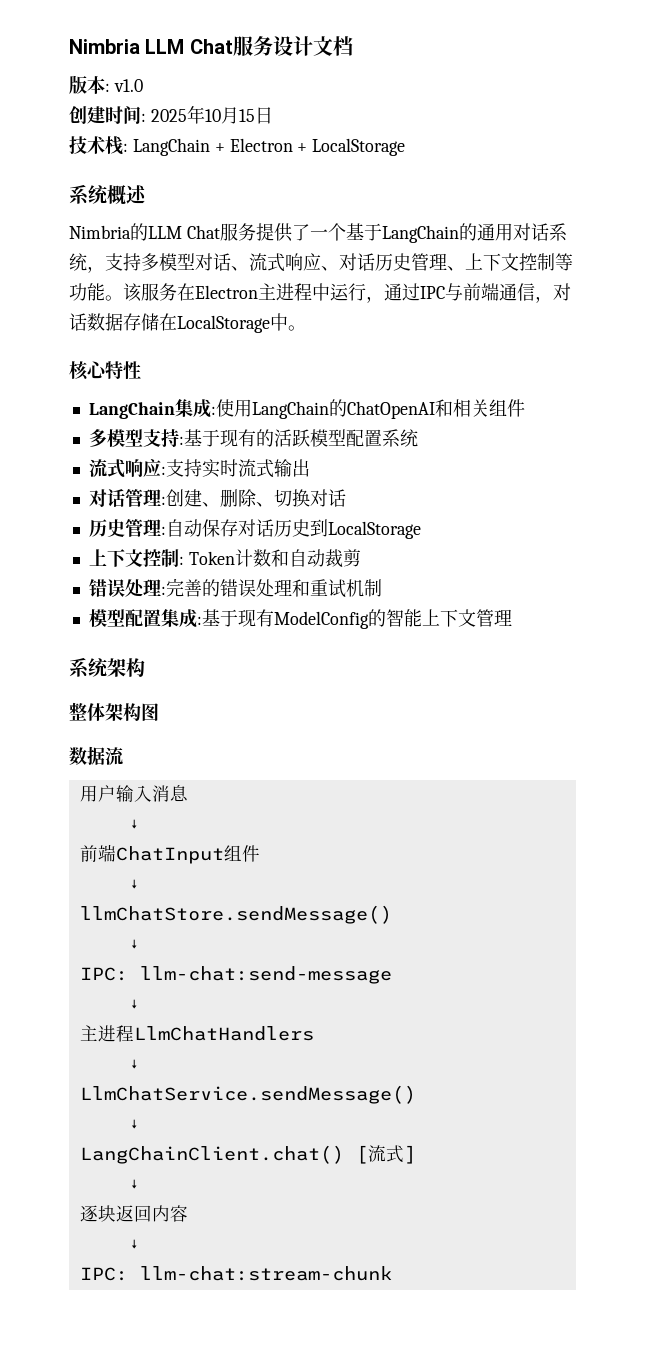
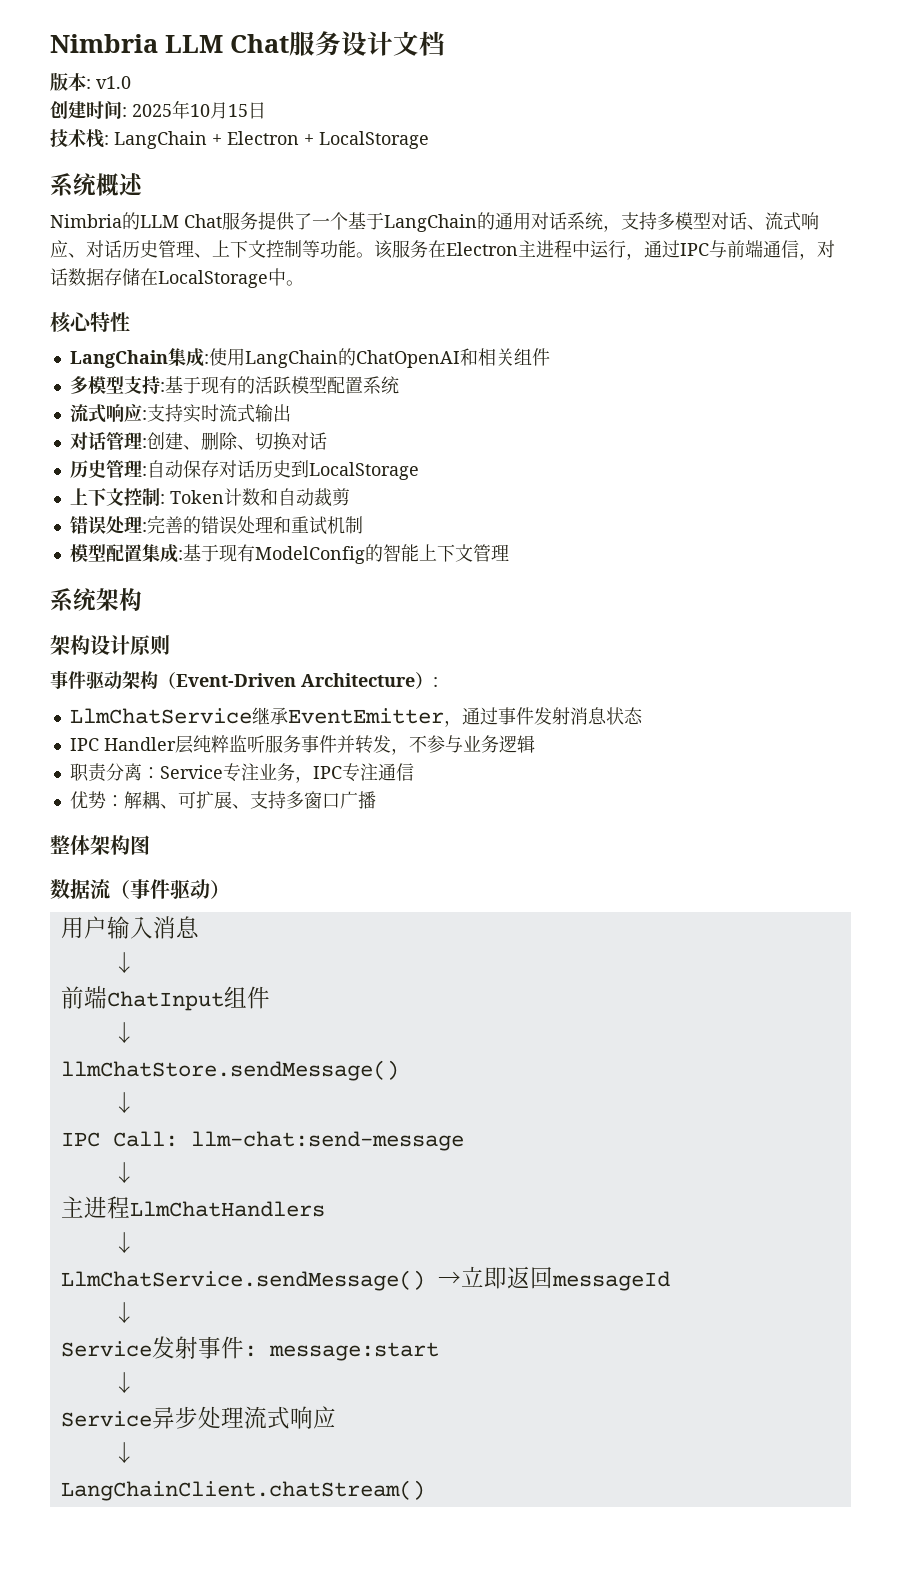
+ 架构设计原则
+ 事件驱动架构（Event-Driven Architecture）:
+ LlmChatService继承EventEmitter，通过事件发射消息状态
+ IPC Handler层纯粹监听服务事件并转发，不参与业务逻辑
+ 职责分离：Service专注业务，IPC专注通信
+ 优势：解耦、可扩展、支持多窗口广播
- 数据流
+ 数据流（事件驱动）
- IPC: llm-chat:send-message
+ IPC Call: llm-chat:send-message
- LlmChatService.sendMessage()
+ LlmChatService.sendMessage() →立即返回messageId
  ↓
- LangChainClient.chat() [流式]
+ Service发射事件: message:start
  ↓
- 逐块返回内容
+ Service异步处理流式响应
  ↓
- IPC: llm-chat:stream-chunk
+ LangChainClient.chatStream()

